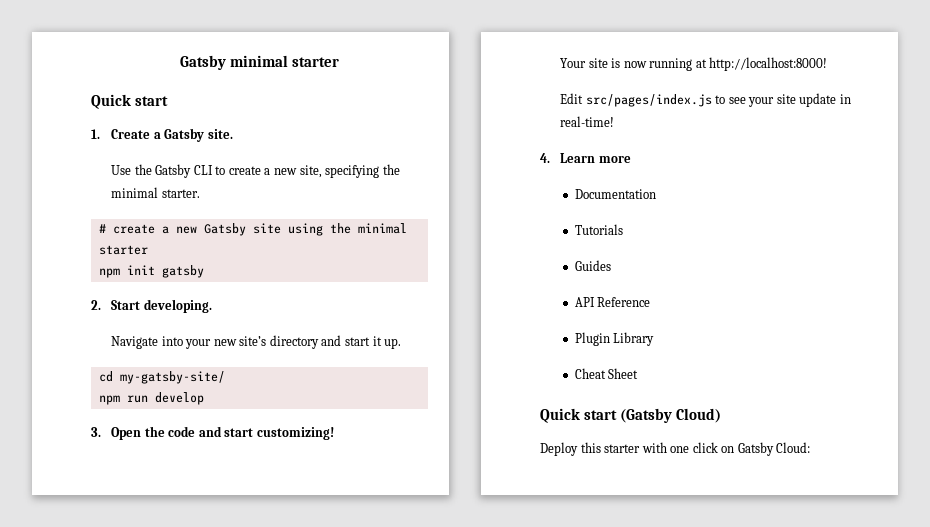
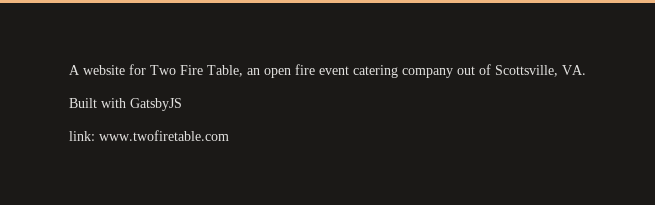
- Gatsby minimal starter
- Quick start
- 1. Create a Gatsby site.
- Use the Gatsby CLI to create a new site, specifying the minimal starter.
- # create a new Gatsby site using the minimal starter
- npm init gatsby
- 2. Start developing.
- Navigate into your new site’s directory and start it up.
- cd my-gatsby-site/
- npm run develop
- 3. Open the code and start customizing!
- Your site is now running at http://localhost:8000!
- Edit src/pages/index.js to see your site update in real-time!
- 4. Learn more
- Documentation
- Tutorials
- Guides
- API Reference
- Plugin Library
- Cheat Sheet
- Quick start (Gatsby Cloud)
- Deploy this starter with one click on Gatsby Cloud:
+ A website for Two Fire Table, an open fire event catering company out of Scottsville, VA.
+ Built with GatsbyJS
+ link: www.twofiretable.com

